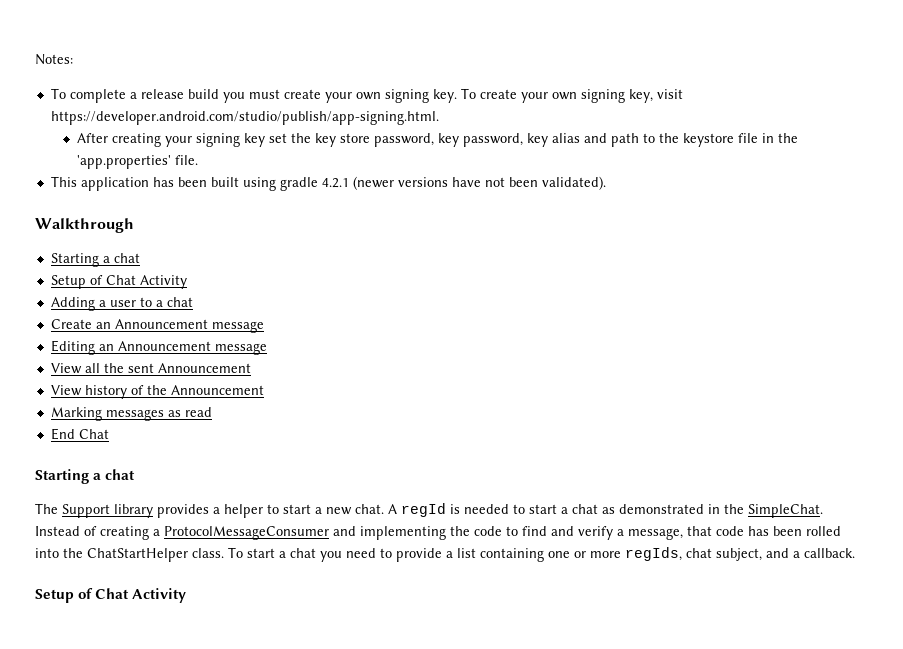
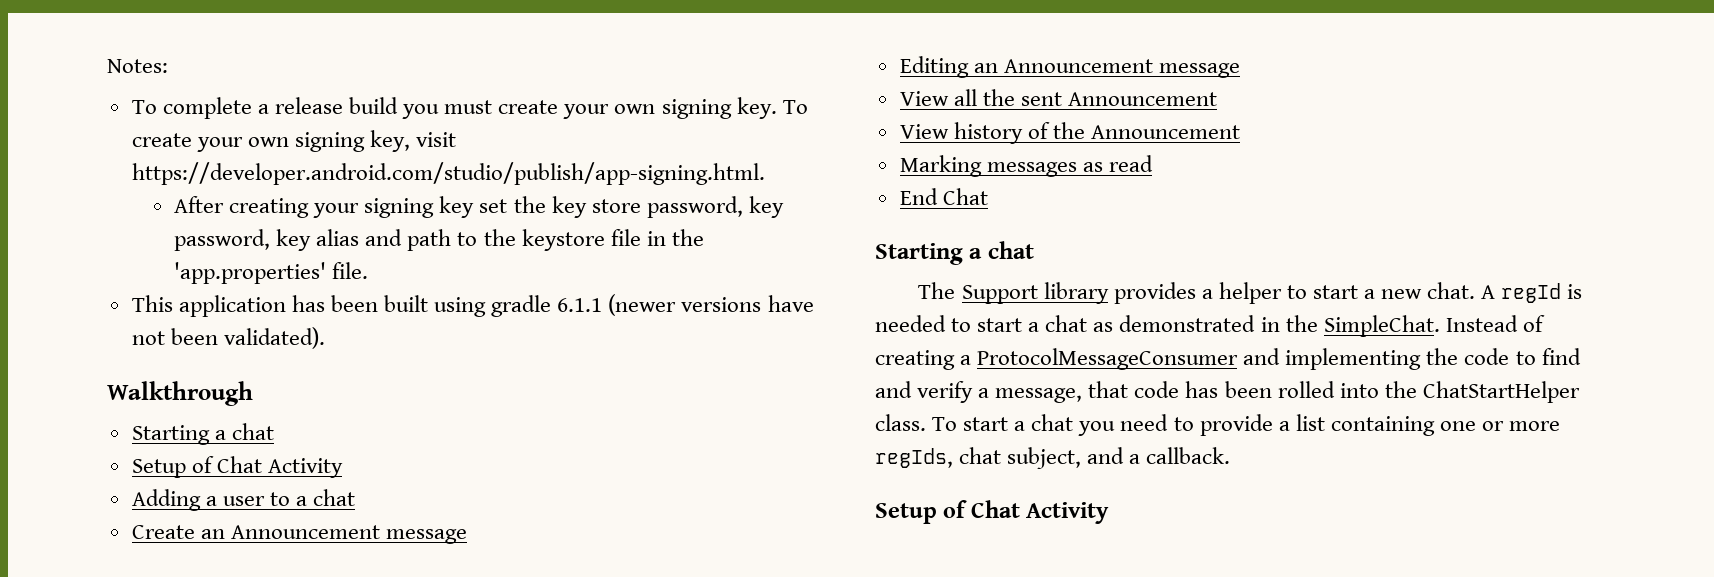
- This application has been built using gradle 4.2.1 (newer versions have not been validated).
+ This application has been built using gradle 6.1.1 (newer versions have not been validated).

